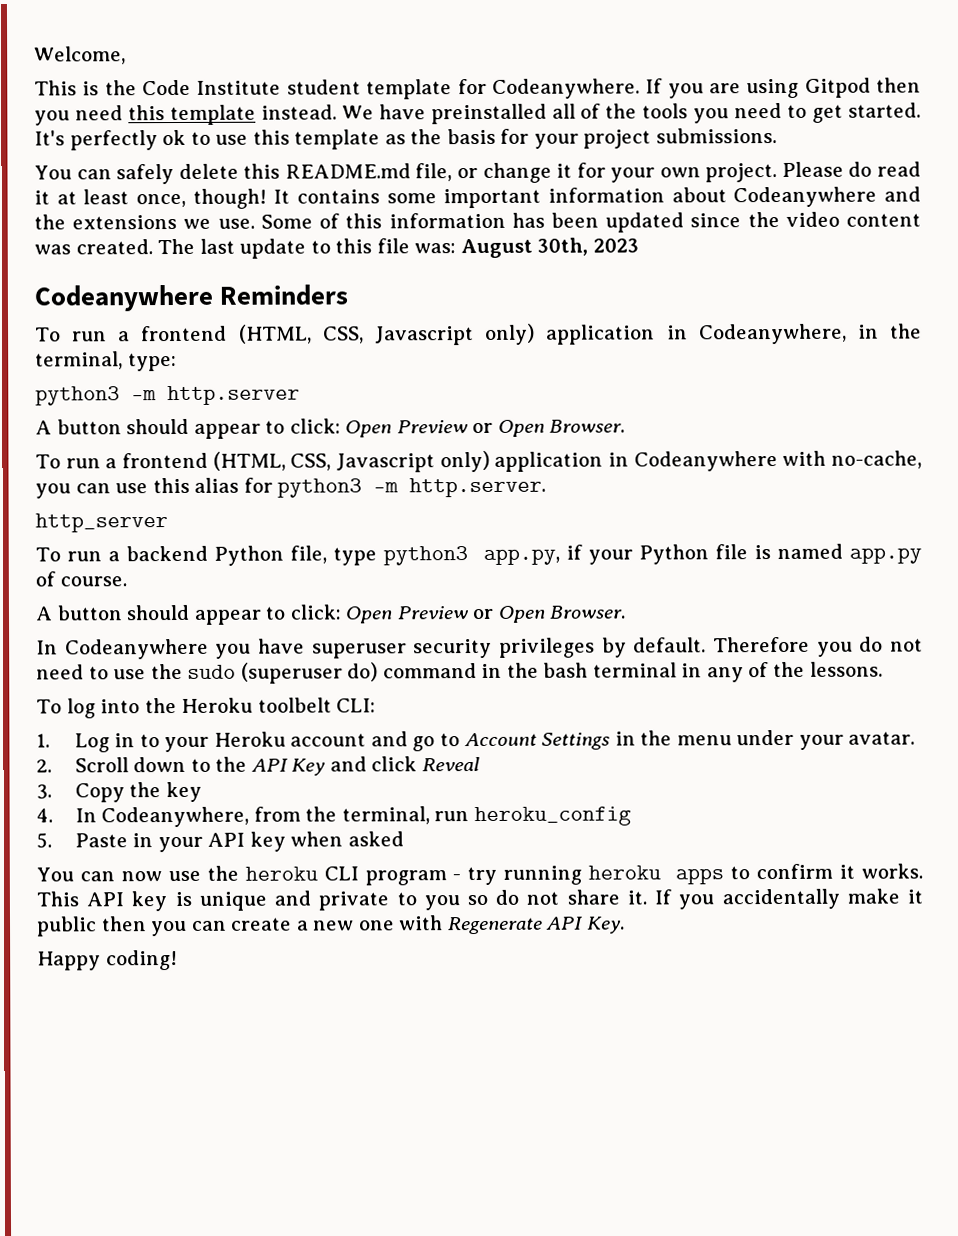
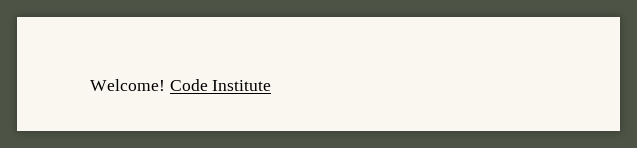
- Welcome,
- This is the Code Institute student template for Codeanywhere. If you are using Gitpod then you need this template instead. We have preinstalled all of the tools you need to get started. It's perfectly ok to use this template as the basis for your project submissions.
- You can safely delete this README.md file, or change it for your own project. Please do read it at least once, though! It contains some important information about Codeanywhere and the extensions we use. Some of this information has been updated since the video content was created. The last update to this file was: August 30th, 2023
- Codeanywhere Reminders
- To run a frontend (HTML, CSS, Javascript only) application in Codeanywhere, in the terminal, type:
- python3 -m http.server
- A button should appear to click: Open Preview or Open Browser.
- To run a frontend (HTML, CSS, Javascript only) application in Codeanywhere with no-cache, you can use this alias for python3 -m http.server.
- http_server
- To run a backend Python file, type python3 app.py, if your Python file is named app.py of course.
- A button should appear to click: Open Preview or Open Browser.
- In Codeanywhere you have superuser security privileges by default. Therefore you do not need to use the sudo (superuser do) command in the bash terminal in any of the lessons.
- To log into the Heroku toolbelt CLI:
- 1. Log in to your Heroku account and go to Account Settings in the menu under your avatar.
- 2. Scroll down to the API Key and click Reveal
- 3. Copy the key
- 4. In Codeanywhere, from the terminal, run heroku_config
- 5. Paste in your API key when asked
- You can now use the heroku CLI program - try running heroku apps to confirm it works. This API key is unique and private to you so do not share it. If you accidentally make it public then you can create a new one with Regenerate API Key.
- Happy coding!
+ Welcome! Code Institute

